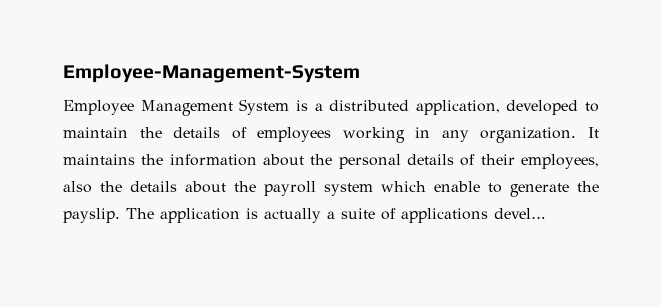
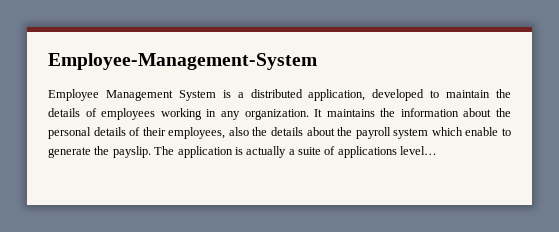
- The application is actually a suite of applications devel…
+ The application is actually a suite of applications level…

